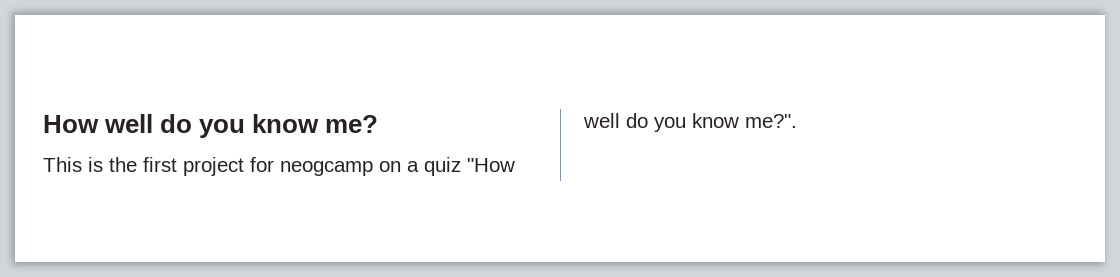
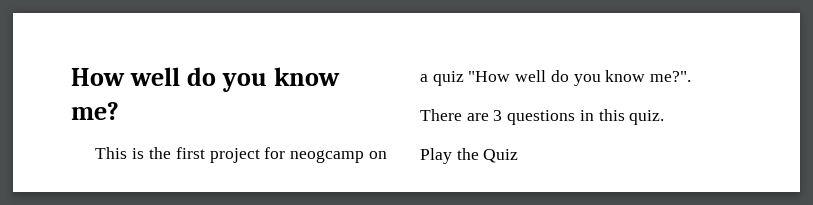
+ There are 3 questions in this quiz.
+ Play the Quiz

